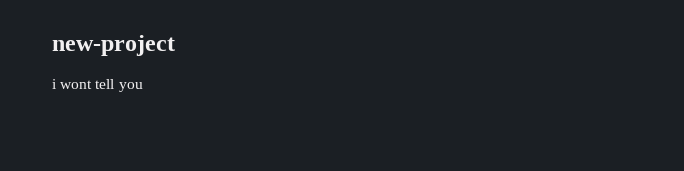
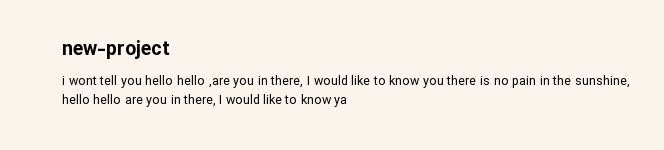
- i wont tell you
+ i wont tell you hello hello ,are you in there, I would like to know you there is no pain in the sunshine, hello hello are you in there, I would like to know ya

